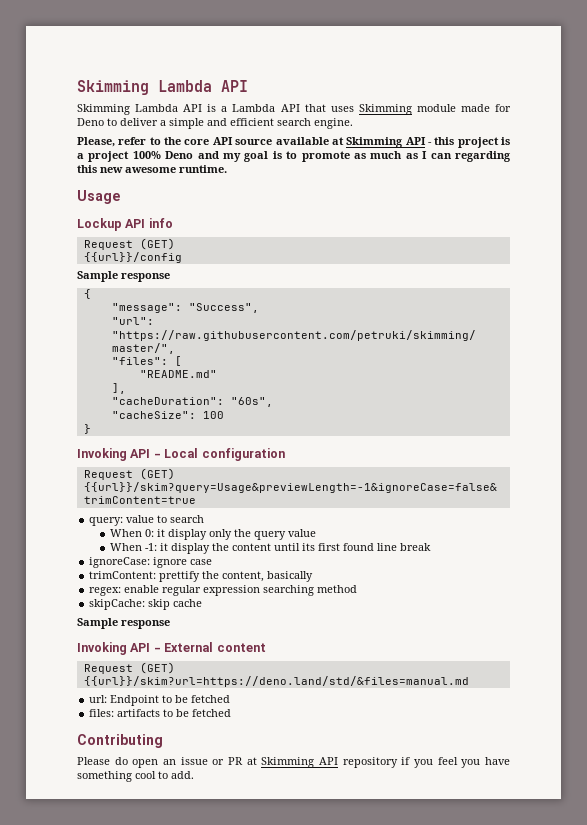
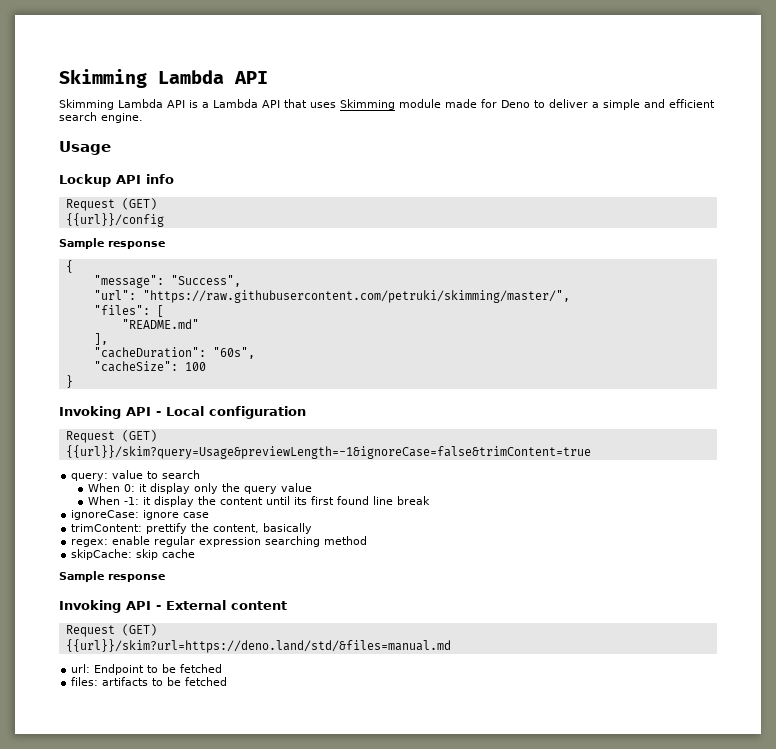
- Please, refer to the core API source available at Skimming API - this project is a project 100% Deno and my goal is to promote as much as I can regarding this new awesome runtime.
- Contributing
- Please do open an issue or PR at Skimming API repository if you feel you have something cool to add.

